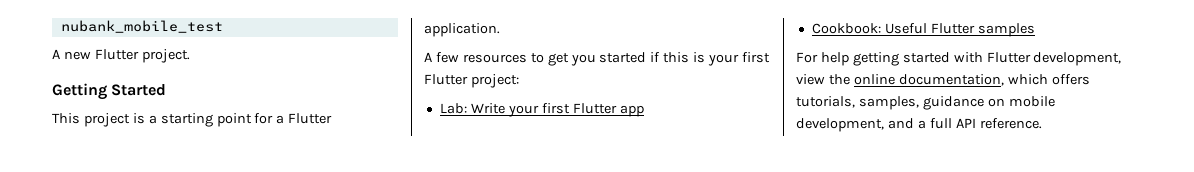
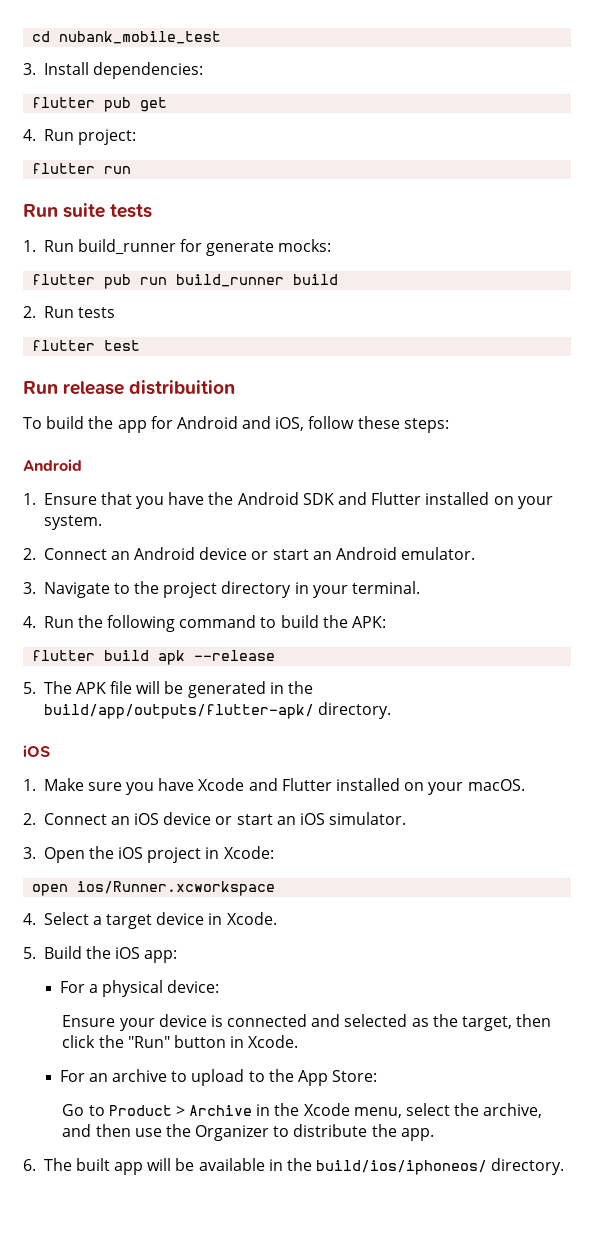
- nubank_mobile_test
+ cd nubank_mobile_test
- A new Flutter project.
- Getting Started
- This project is a starting point for a Flutter application.
- A few resources to get you started if this is your first Flutter project:
- Lab: Write your first Flutter app
- Cookbook: Useful Flutter samples
- For help getting started with Flutter development, view the online documentation, which offers tutorials, samples, guidance on mobile development, and a full API reference.
+ 3. Install dependencies:
+ flutter pub get
+ 4. Run project:
+ flutter run
+ Run suite tests
+ 1. Run build_runner for generate mocks:
+ flutter pub run build_runner build
+ 2. Run tests
+ flutter test
+ Run release distribuition
+ To build the app for Android and iOS, follow these steps:
+ Android
+ 1. Ensure that you have the Android SDK and Flutter installed on your system.
+ 2. Connect an Android device or start an Android emulator.
+ 3. Navigate to the project directory in your terminal.
+ 4. Run the following command to build the APK:
+ flutter build apk --release
+ 5. The APK file will be generated in the build/app/outputs/flutter-apk/ directory.
+ iOS
+ 1. Make sure you have Xcode and Flutter installed on your macOS.
+ 2. Connect an iOS device or start an iOS simulator.
+ 3. Open the iOS project in Xcode:
+ open ios/Runner.xcworkspace
+ 4. Select a target device in Xcode.
+ 5. Build the iOS app:
+ For a physical device:
+ Ensure your device is connected and selected as the target, then click the "Run" button in Xcode.
+ For an archive to upload to the App Store:
+ Go to Product > Archive in the Xcode menu, select the archive, and then use the Organizer to distribute the app.
+ 6. The built app will be available in the build/ios/iphoneos/ directory.

